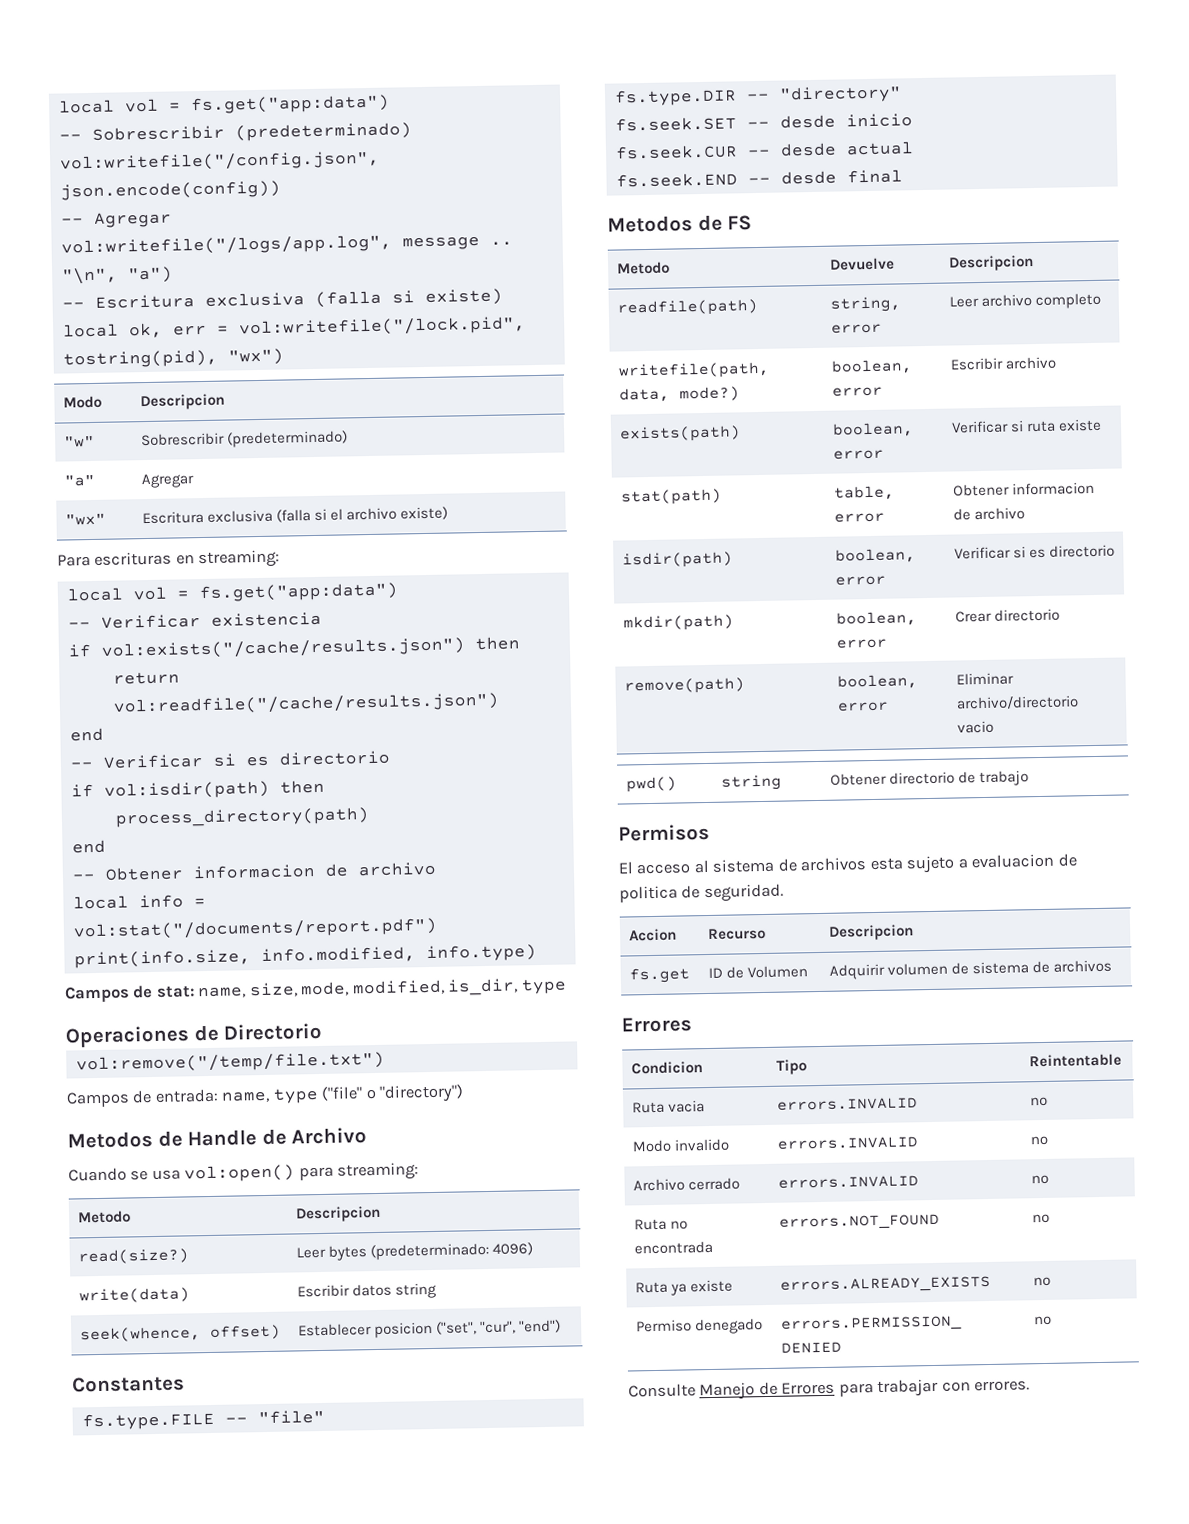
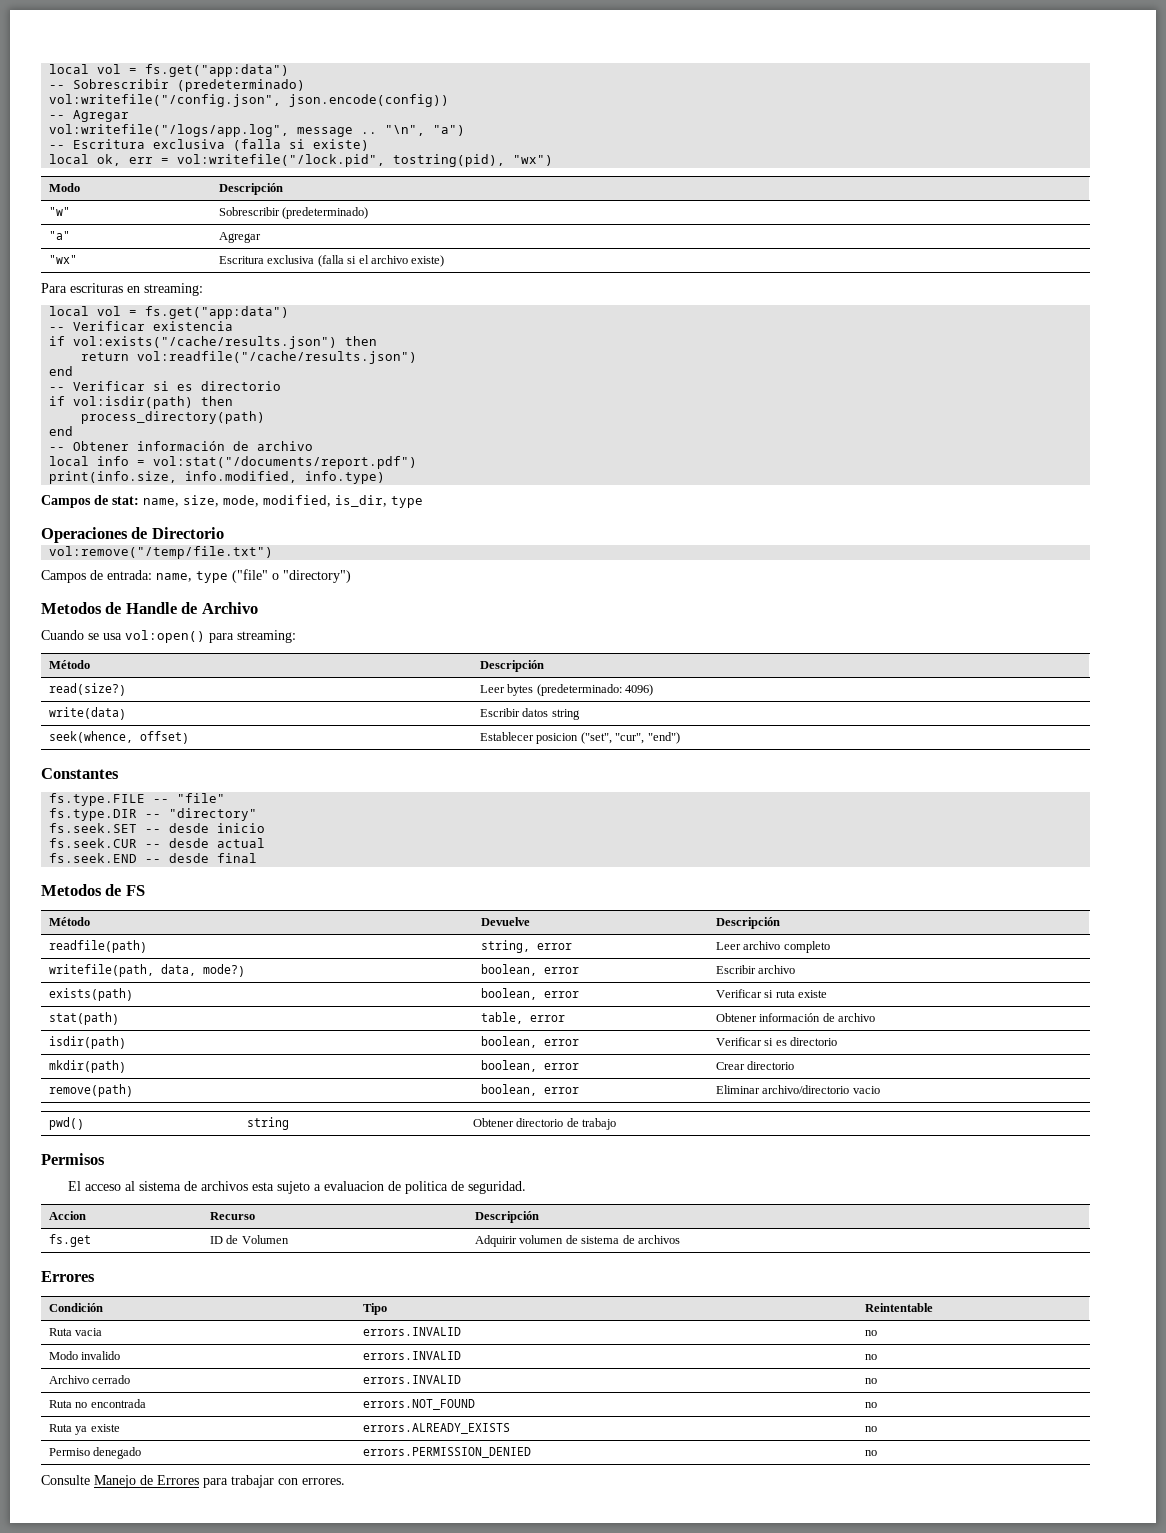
- Modo | Descripcion
+ Modo | Descripción
- -- Obtener informacion de archivo
+ -- Obtener información de archivo
- Metodo | Descripcion
+ Método | Descripción
- Metodo | Devuelve | Descripcion
+ Método | Devuelve | Descripción
- stat(path) | table, error | Obtener informacion de archivo
+ stat(path) | table, error | Obtener información de archivo
- Accion | Recurso | Descripcion
+ Accion | Recurso | Descripción
- Condicion | Tipo | Reintentable
+ Condición | Tipo | Reintentable

